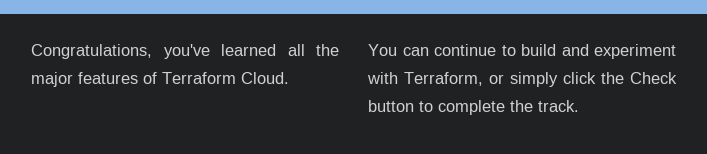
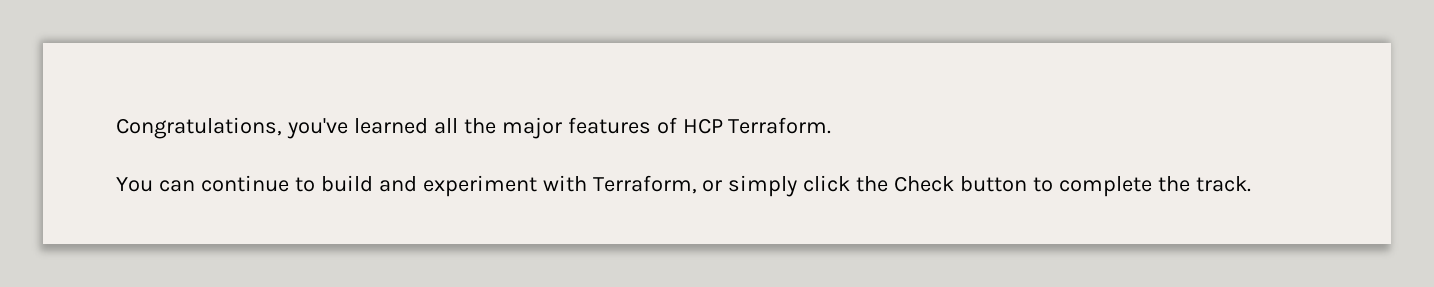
- Congratulations, you've learned all the major features of Terraform Cloud.
+ Congratulations, you've learned all the major features of HCP Terraform.

